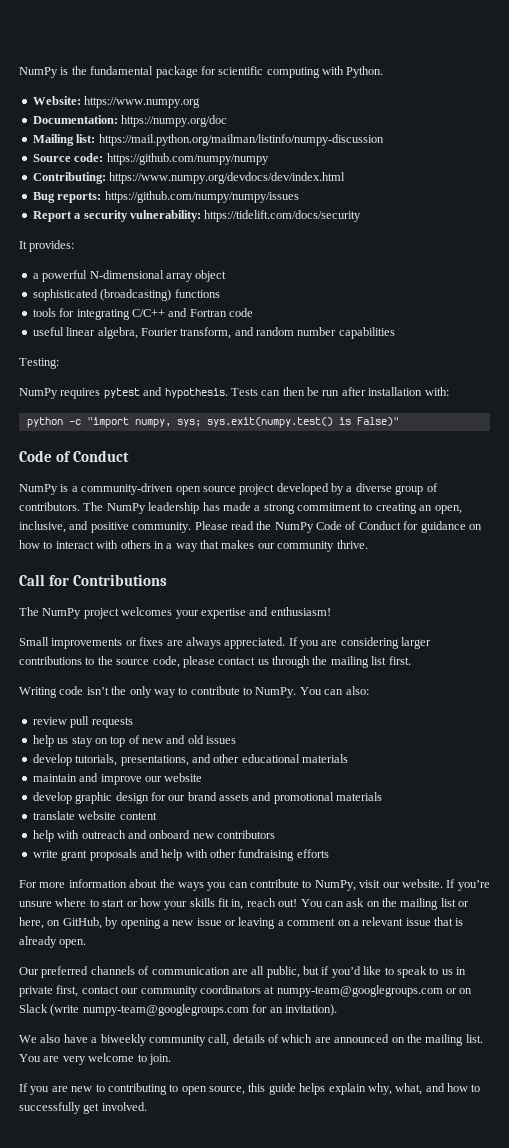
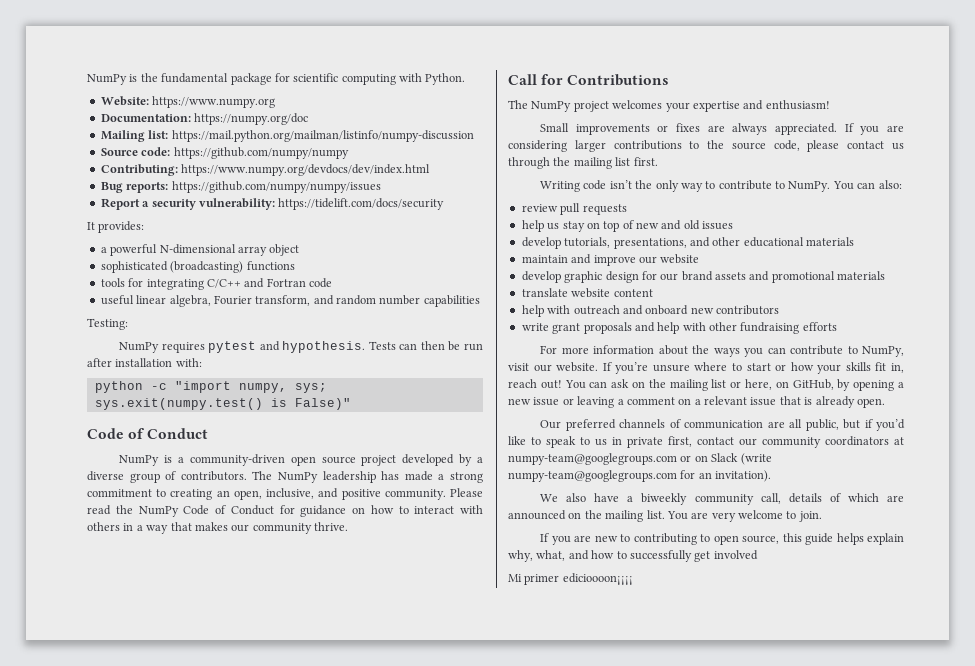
- If you are new to contributing to open source, this guide helps explain why, what, and how to successfully get involved.
+ If you are new to contributing to open source, this guide helps explain why, what, and how to successfully get involved
+ Mi primer edicioooon¡¡¡¡

